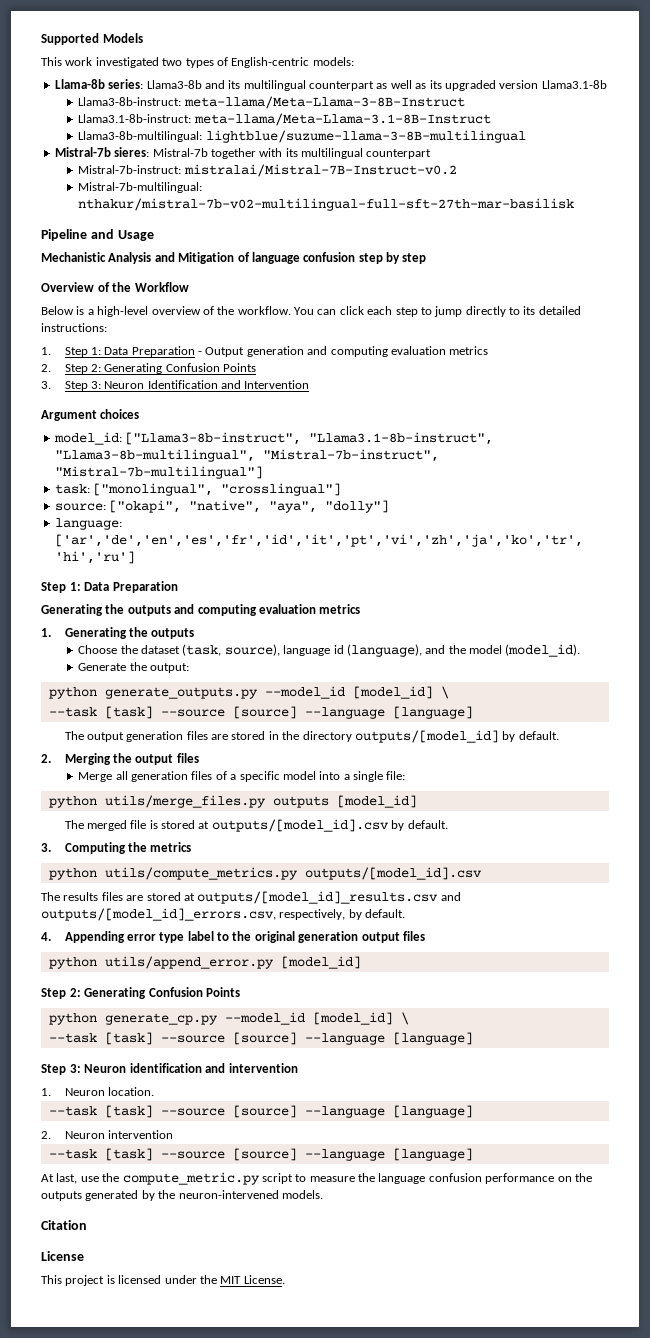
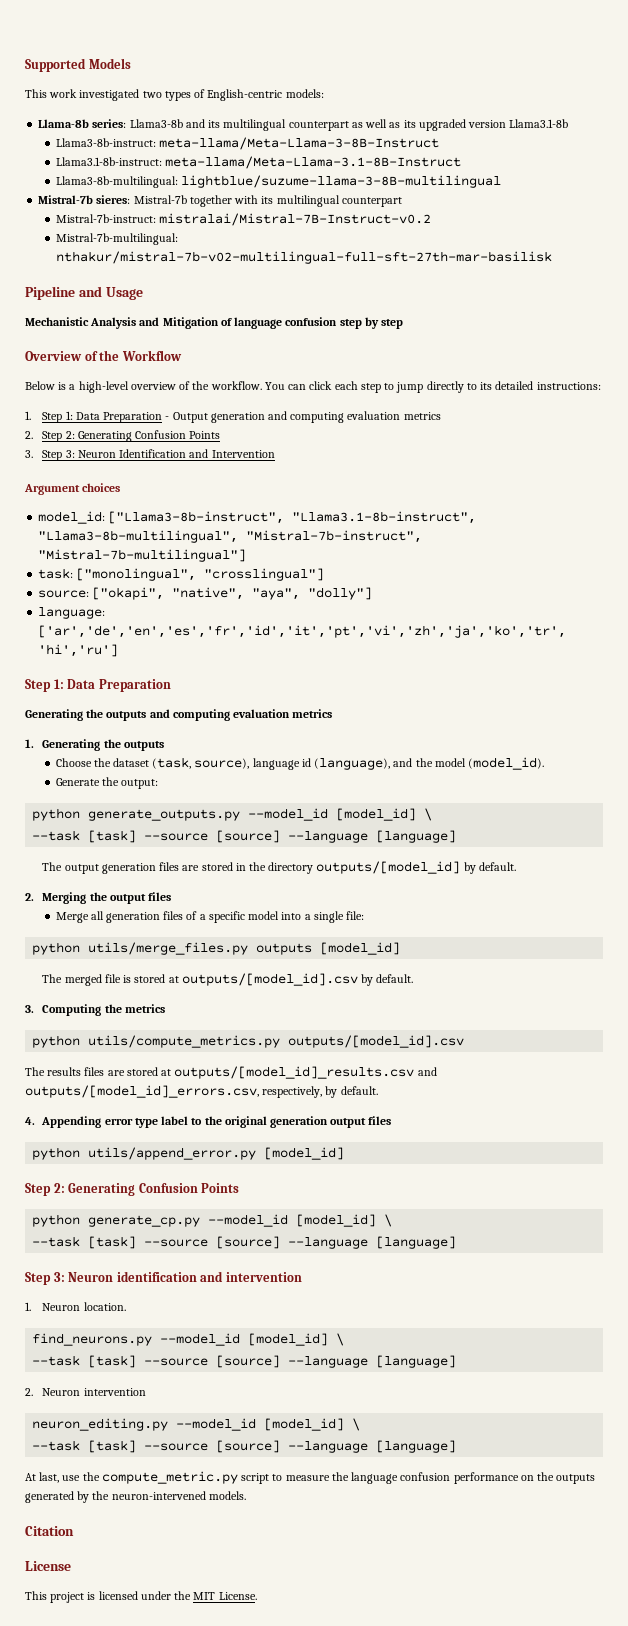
+ find_neurons.py --model_id [model_id] \
+ neuron_editing.py --model_id [model_id] \

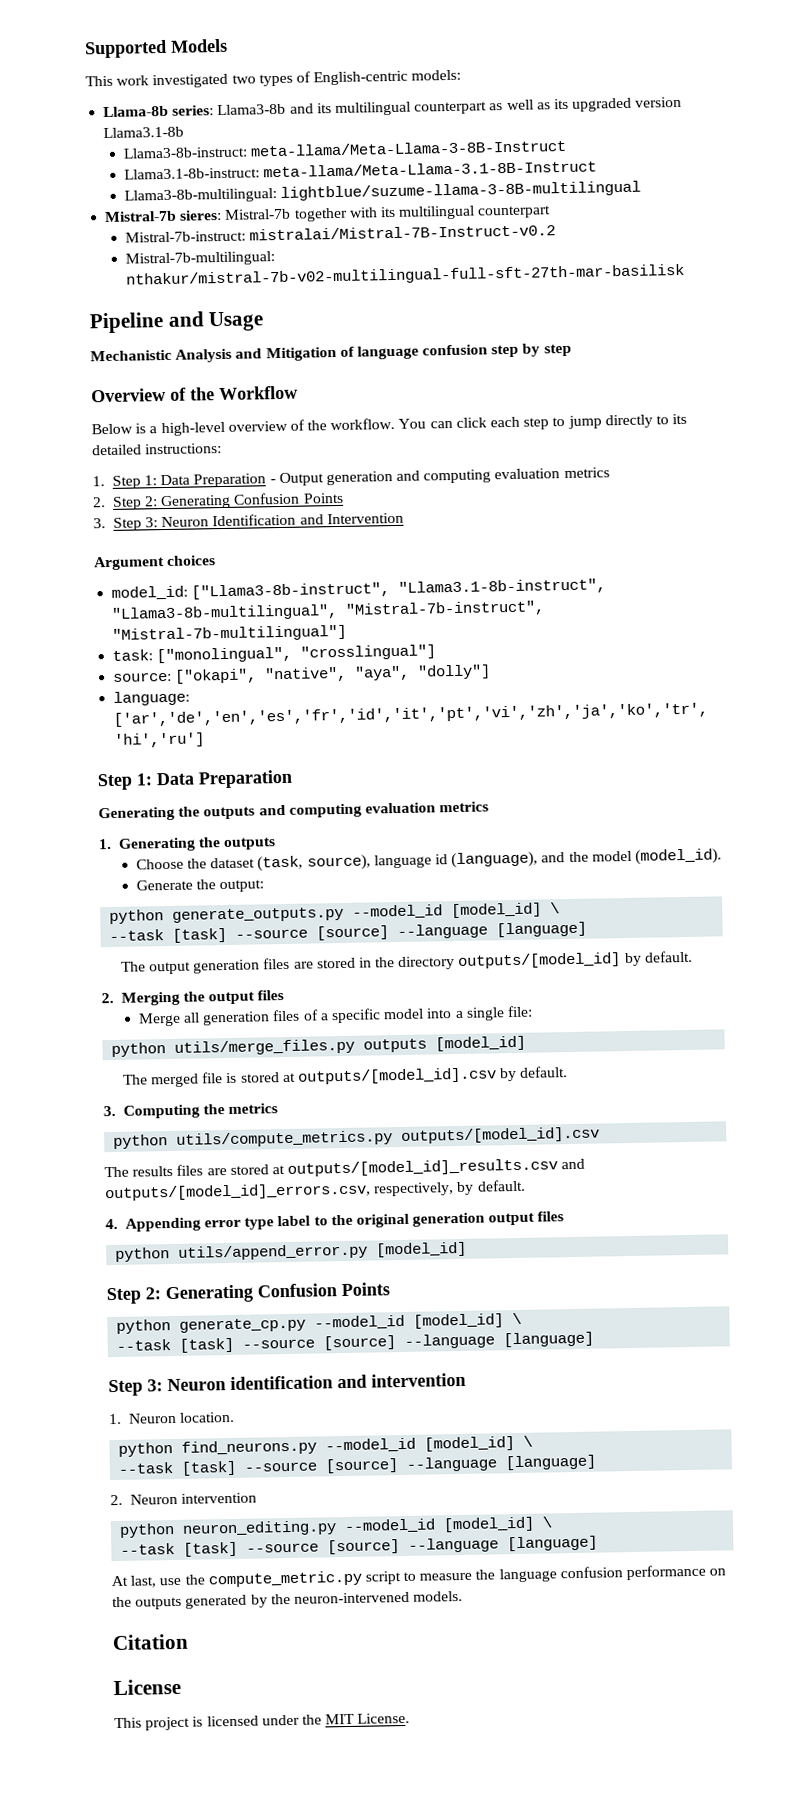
- find_neurons.py --model_id [model_id] \
+ python find_neurons.py --model_id [model_id] \
- neuron_editing.py --model_id [model_id] \
+ python neuron_editing.py --model_id [model_id] \

